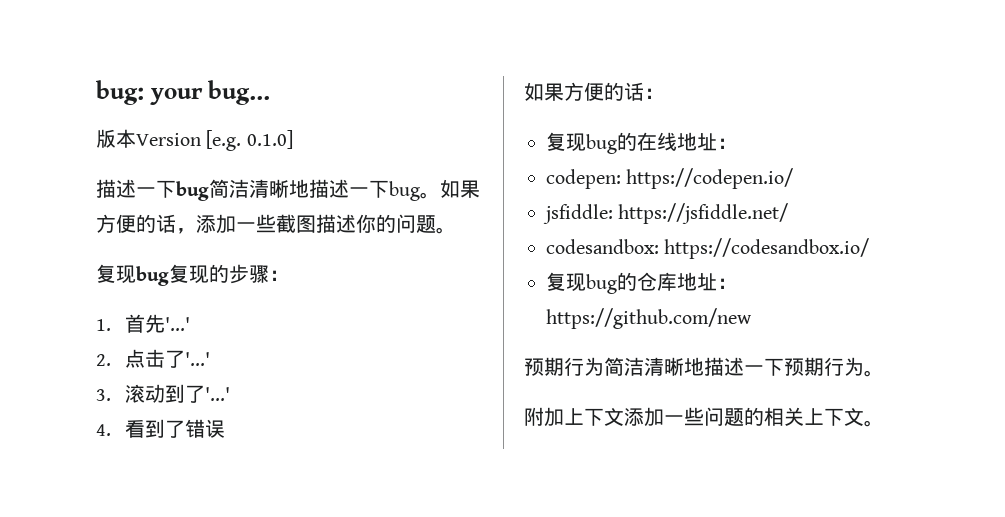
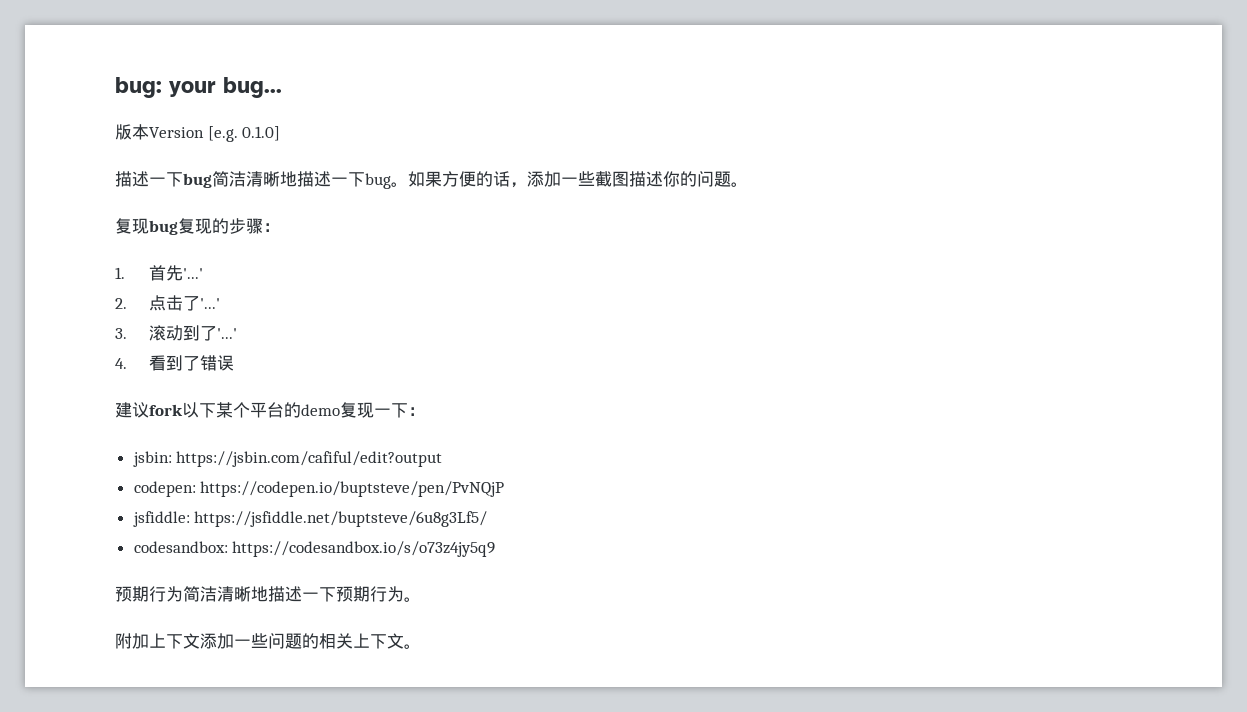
- 如果方便的话：
- 复现bug的在线地址：
+ 建议fork以下某个平台的demo复现一下：
+ jsbin: https://jsbin.com/cafiful/edit?output
- codepen: https://codepen.io/
+ codepen: https://codepen.io/buptsteve/pen/PvNQjP
- jsfiddle: https://jsfiddle.net/
+ jsfiddle: https://jsfiddle.net/buptsteve/6u8g3Lf5/
- codesandbox: https://codesandbox.io/
- 复现bug的仓库地址：https://github.com/new
+ codesandbox: https://codesandbox.io/s/o73z4jy5q9

